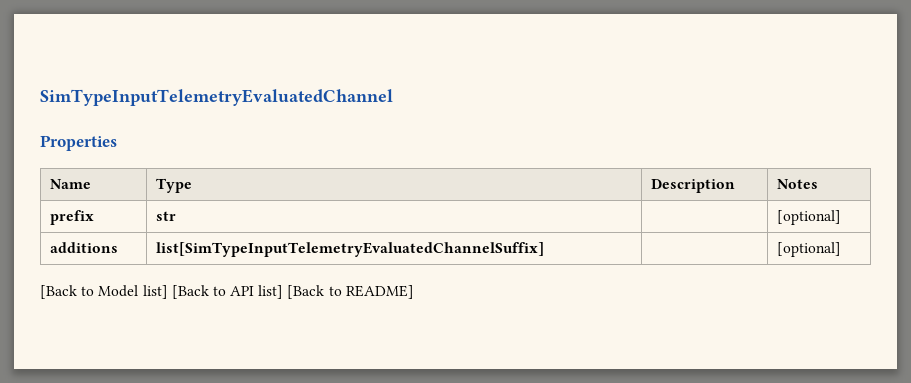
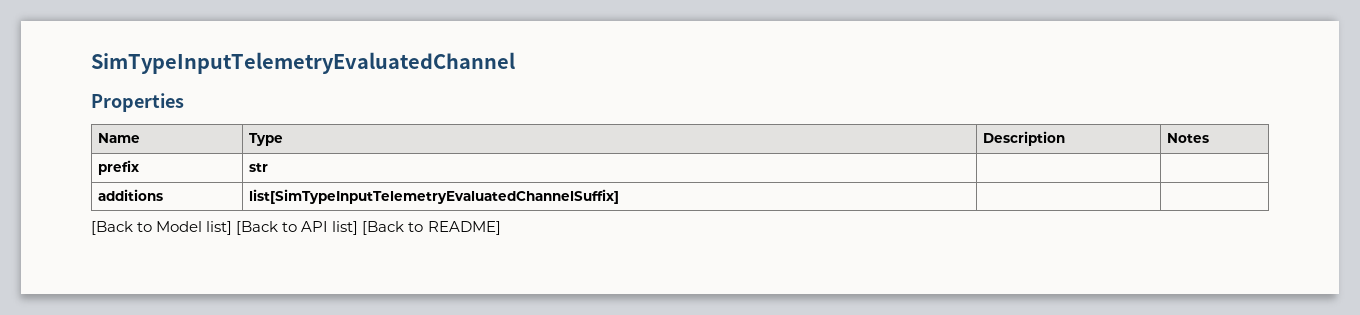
- prefix | str | | [optional]
+ prefix | str | |
- additions | list[SimTypeInputTelemetryEvaluatedChannelSuffix] | | [optional]
+ additions | list[SimTypeInputTelemetryEvaluatedChannelSuffix] | |

